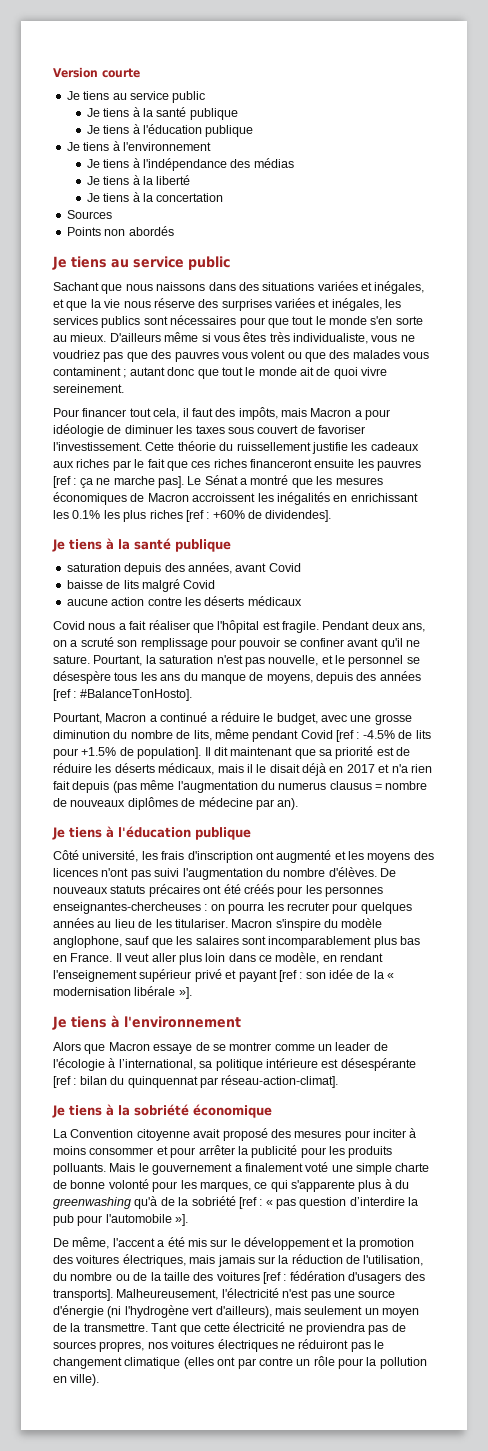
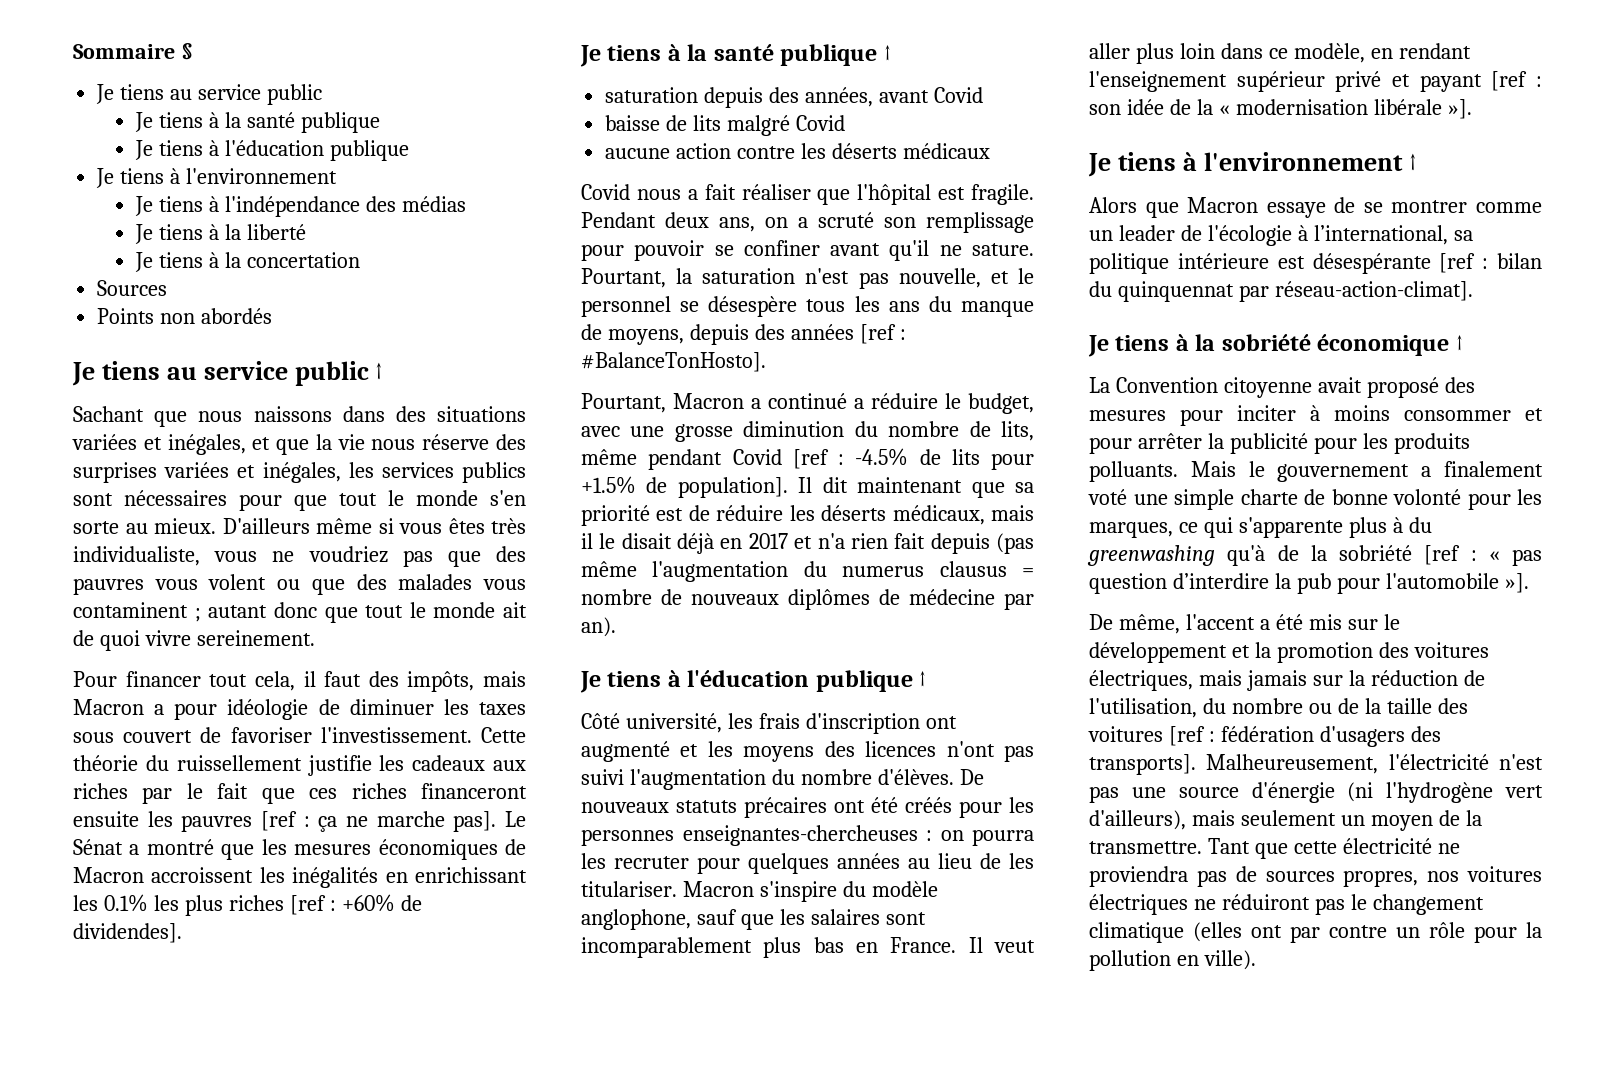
- Version courte
+ Sommaire §
  Points non abordés
- Je tiens au service public
+ Je tiens au service public ↑
  Le Sénat a montré que les mesures économiques de Macron accroissent les inégalités en enrichissant les 0.1% les plus riches [ref : +60% de dividendes].
- Je tiens à la santé publique
+ Je tiens à la santé publique ↑
  Il dit maintenant que sa priorité est de réduire les déserts médicaux, mais il le disait déjà en 2017 et n'a rien fait depuis (pas même l'augmentation du numerus clausus = nombre de nouveaux diplômes de médecine par an).
- Je tiens à l'éducation publique
+ Je tiens à l'éducation publique ↑
  Il veut aller plus loin dans ce modèle, en rendant l'enseignement supérieur privé et payant [ref : son idée de la « modernisation libérale »].
- Je tiens à l'environnement
+ Je tiens à l'environnement ↑
- Je tiens à la sobriété économique
+ Je tiens à la sobriété économique ↑

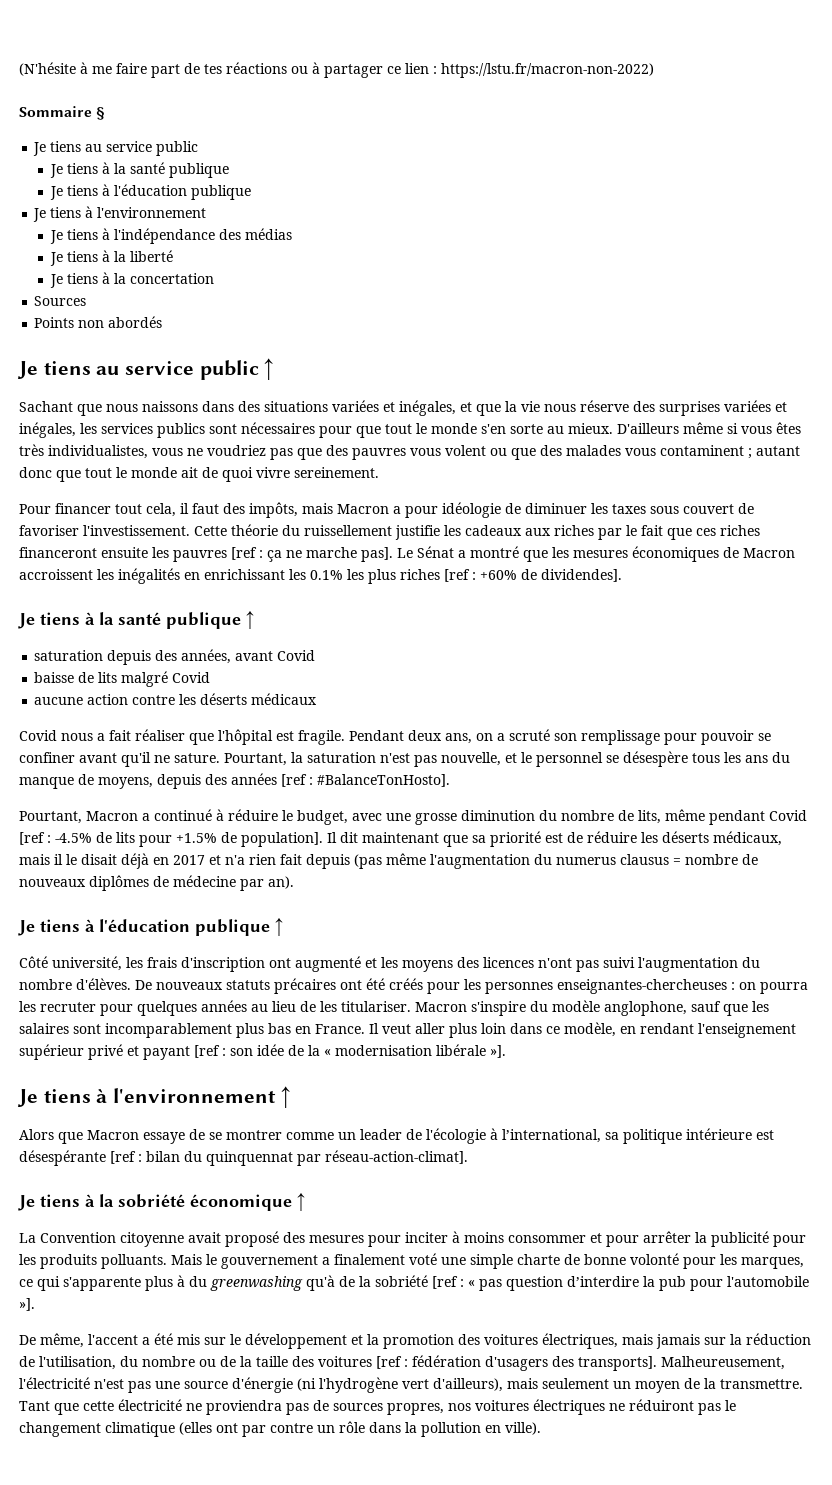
+ (N'hésite à me faire part de tes réactions ou à partager ce lien : https://lstu.fr/macron-non-2022)
- D'ailleurs même si vous êtes très individualiste, vous ne voudriez pas que des pauvres vous volent ou que des malades vous contaminent ; autant donc que tout le monde ait de quoi vivre sereinement.
+ D'ailleurs même si vous êtes très individualistes, vous ne voudriez pas que des pauvres vous volent ou que des malades vous contaminent ; autant donc que tout le monde ait de quoi vivre sereinement.
- Pourtant, Macron a continué a réduire le budget, avec une grosse diminution du nombre de lits, même pendant Covid [ref : -4.5% de lits pour +1.5% de population].
+ Pourtant, Macron a continué à réduire le budget, avec une grosse diminution du nombre de lits, même pendant Covid [ref : -4.5% de lits pour +1.5% de population].
- Tant que cette électricité ne proviendra pas de sources propres, nos voitures électriques ne réduiront pas le changement climatique (elles ont par contre un rôle pour la pollution en ville).
+ Tant que cette électricité ne proviendra pas de sources propres, nos voitures électriques ne réduiront pas le changement climatique (elles ont par contre un rôle dans la pollution en ville).

